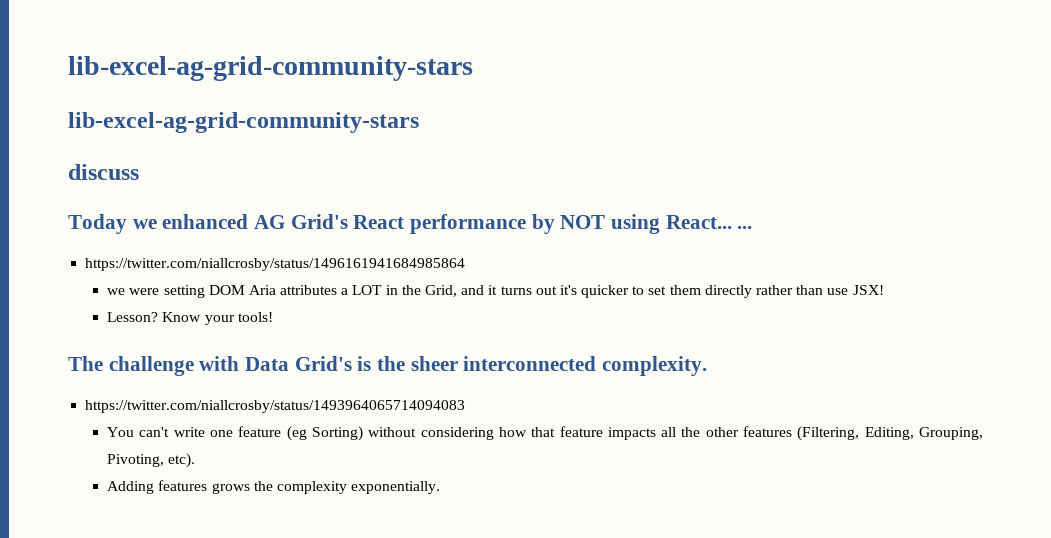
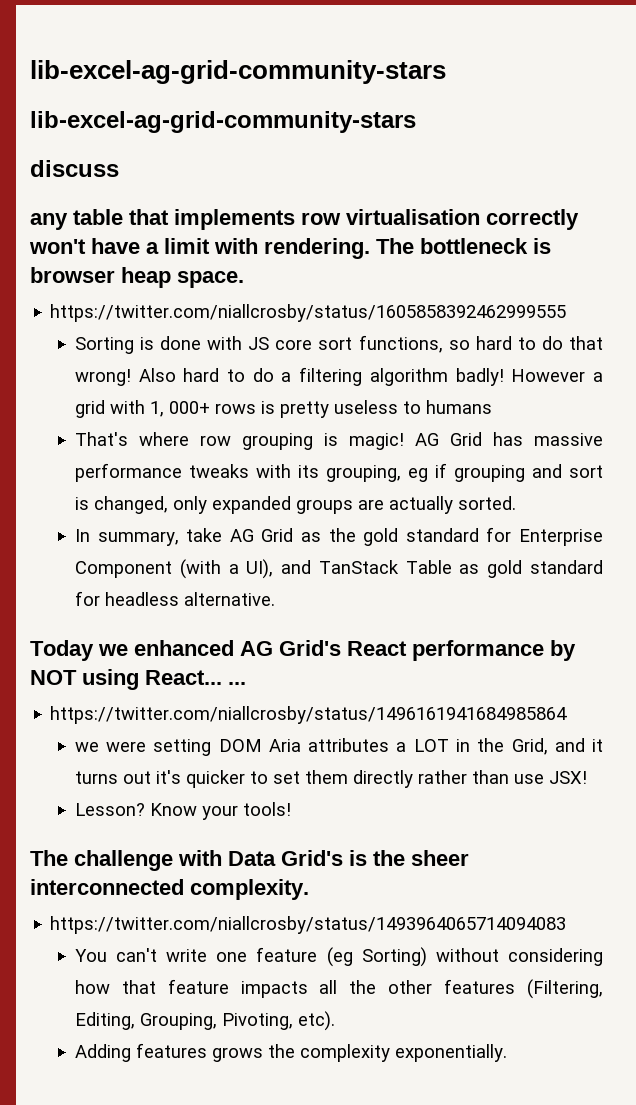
+ any table that implements row virtualisation correctly won't have a limit with rendering. The bottleneck is browser heap space.
+ https://twitter.com/niallcrosby/status/1605858392462999555
+ Sorting is done with JS core sort functions, so hard to do that wrong! Also hard to do a filtering algorithm badly! However a grid with 1, 000+ rows is pretty useless to humans
+ That's where row grouping is magic! AG Grid has massive performance tweaks with its grouping, eg if grouping and sort is changed, only expanded groups are actually sorted.
+ In summary, take AG Grid as the gold standard for Enterprise Component (with a UI), and TanStack Table as gold standard for headless alternative.

